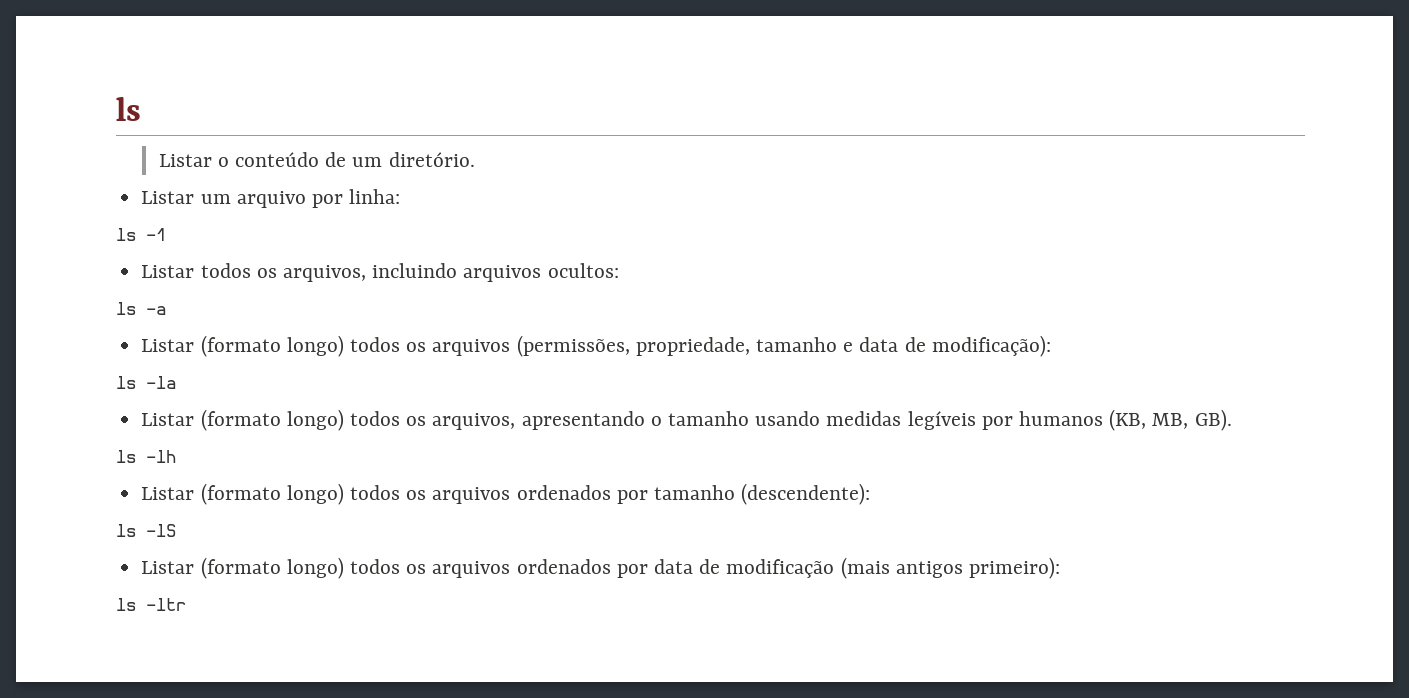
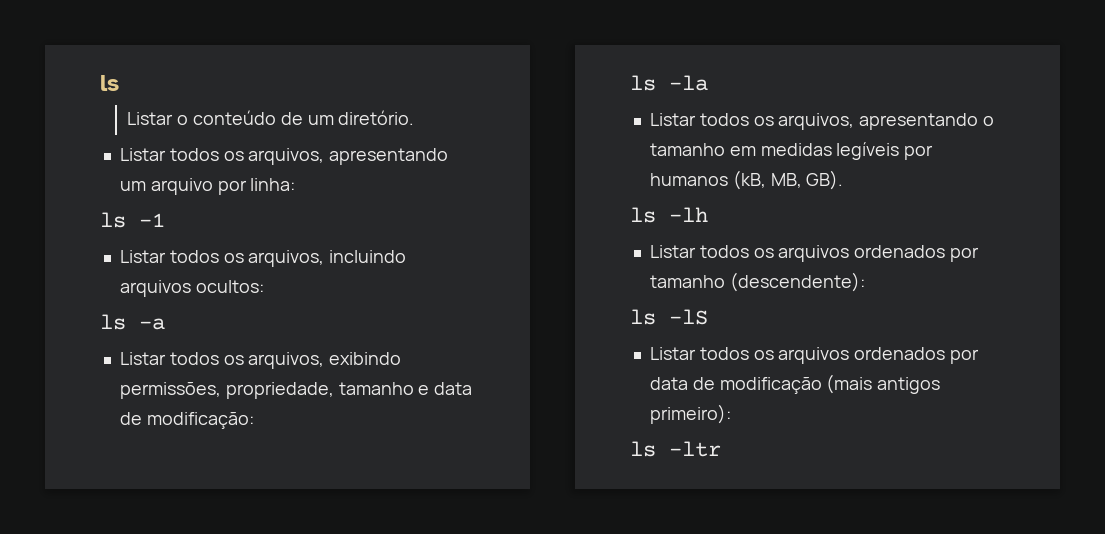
- Listar um arquivo por linha:
+ Listar todos os arquivos, apresentando um arquivo por linha:
- Listar (formato longo) todos os arquivos (permissões, propriedade, tamanho e data de modificação):
+ Listar todos os arquivos, exibindo permissões, propriedade, tamanho e data de modificação:
- Listar (formato longo) todos os arquivos, apresentando o tamanho usando medidas legíveis por humanos (KB, MB, GB).
+ Listar todos os arquivos, apresentando o tamanho em medidas legíveis por humanos (kB, MB, GB).
- Listar (formato longo) todos os arquivos ordenados por tamanho (descendente):
+ Listar todos os arquivos ordenados por tamanho (descendente):
- Listar (formato longo) todos os arquivos ordenados por data de modificação (mais antigos primeiro):
+ Listar todos os arquivos ordenados por data de modificação (mais antigos primeiro):

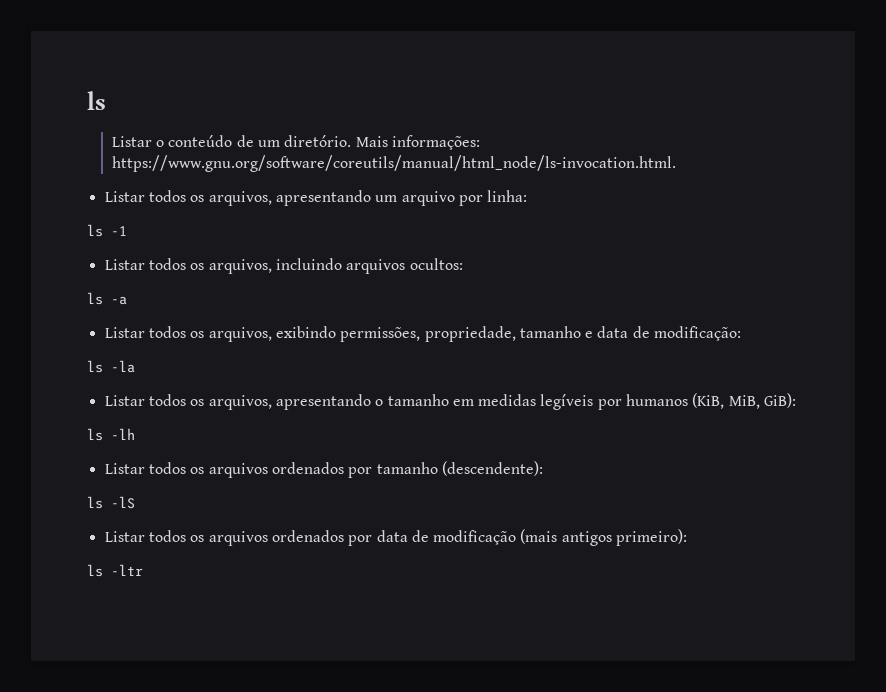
+ Mais informações: https://www.gnu.org/software/coreutils/manual/html_node/ls-invocation.html.
- Listar todos os arquivos, apresentando o tamanho em medidas legíveis por humanos (kB, MB, GB).
+ Listar todos os arquivos, apresentando o tamanho em medidas legíveis por humanos (KiB, MiB, GiB):

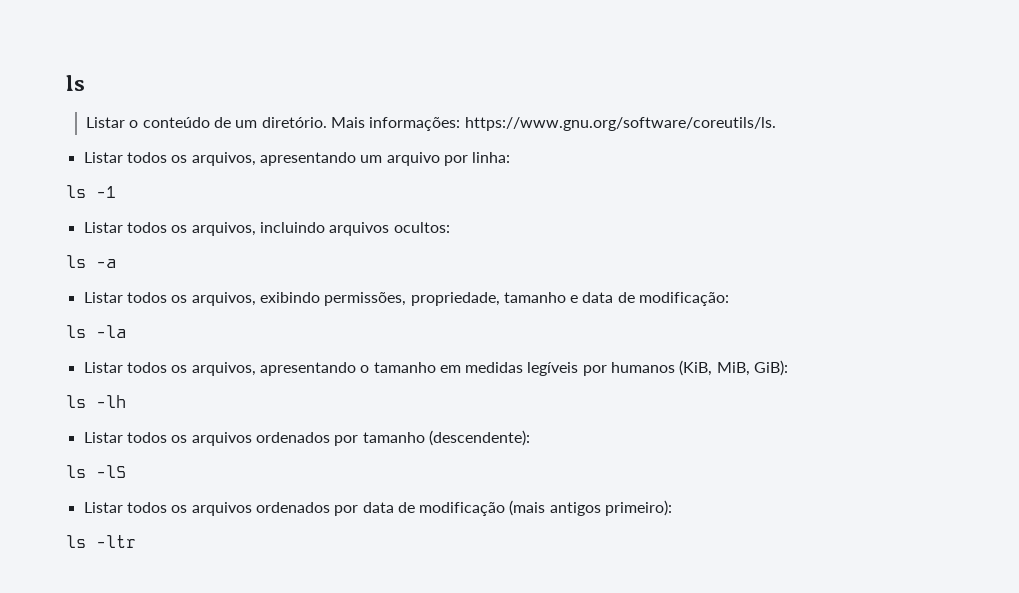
- Mais informações: https://www.gnu.org/software/coreutils/manual/html_node/ls-invocation.html.
+ Mais informações: https://www.gnu.org/software/coreutils/ls.

